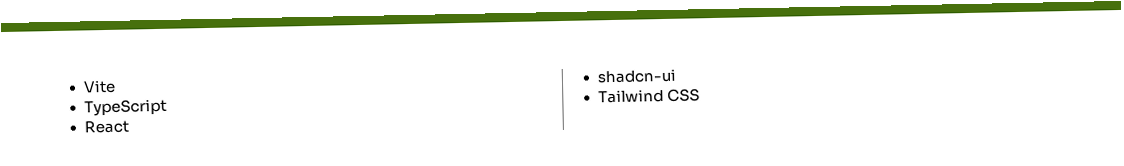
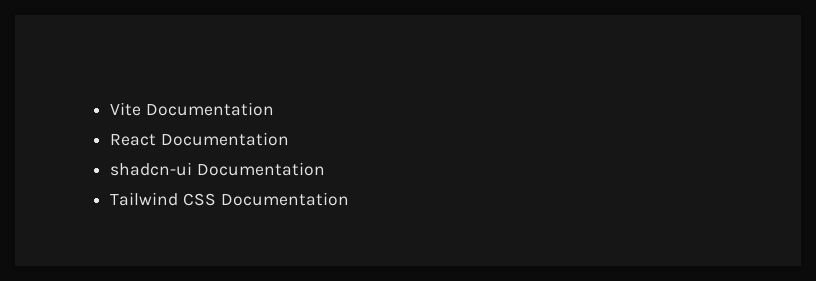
- Vite
- TypeScript
+ Vite Documentation
- React
+ React Documentation
- shadcn-ui
+ shadcn-ui Documentation
- Tailwind CSS
+ Tailwind CSS Documentation

